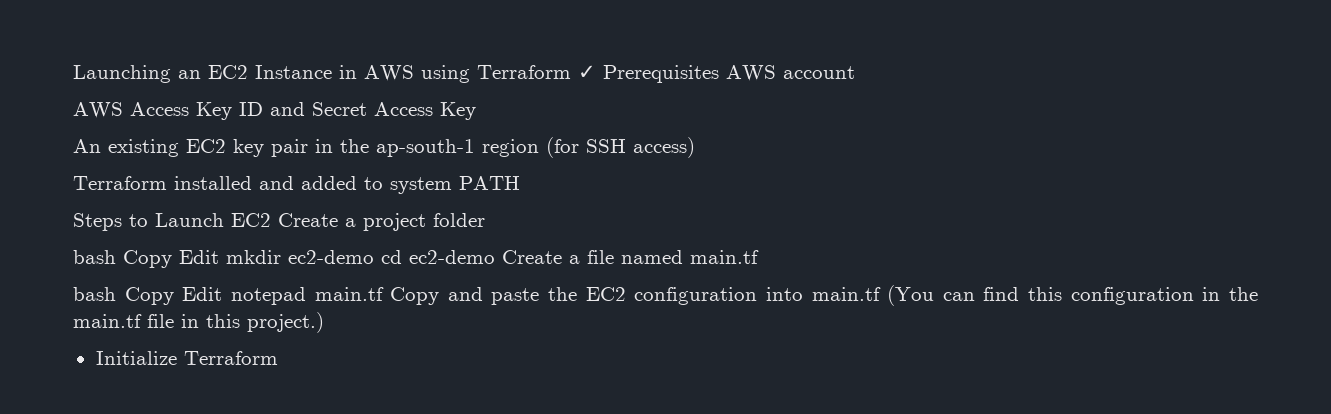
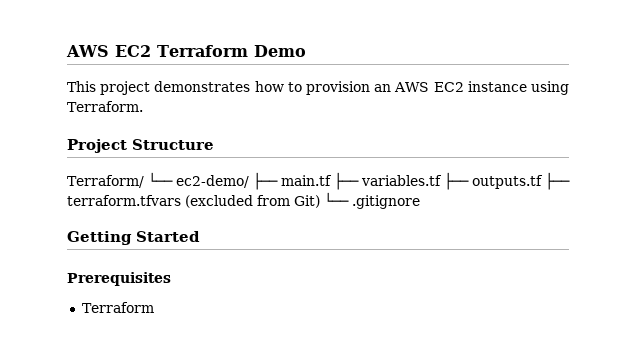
- Launching an EC2 Instance in AWS using Terraform ✓ Prerequisites AWS account
- AWS Access Key ID and Secret Access Key
- An existing EC2 key pair in the ap-south-1 region (for SSH access)
- Terraform installed and added to system PATH
- Steps to Launch EC2 Create a project folder
- bash Copy Edit mkdir ec2-demo cd ec2-demo Create a file named main.tf
- bash Copy Edit notepad main.tf Copy and paste the EC2 configuration into main.tf (You can find this configuration in the main.tf file in this project.)
- Initialize Terraform
+ AWS EC2 Terraform Demo
+ This project demonstrates how to provision an AWS EC2 instance using Terraform.
+ Project Structure
+ Terraform/ └── ec2-demo/ ├── main.tf ├── variables.tf ├── outputs.tf ├── terraform.tfvars (excluded from Git) └── .gitignore
+ Getting Started
+ Prerequisites
+ Terraform

